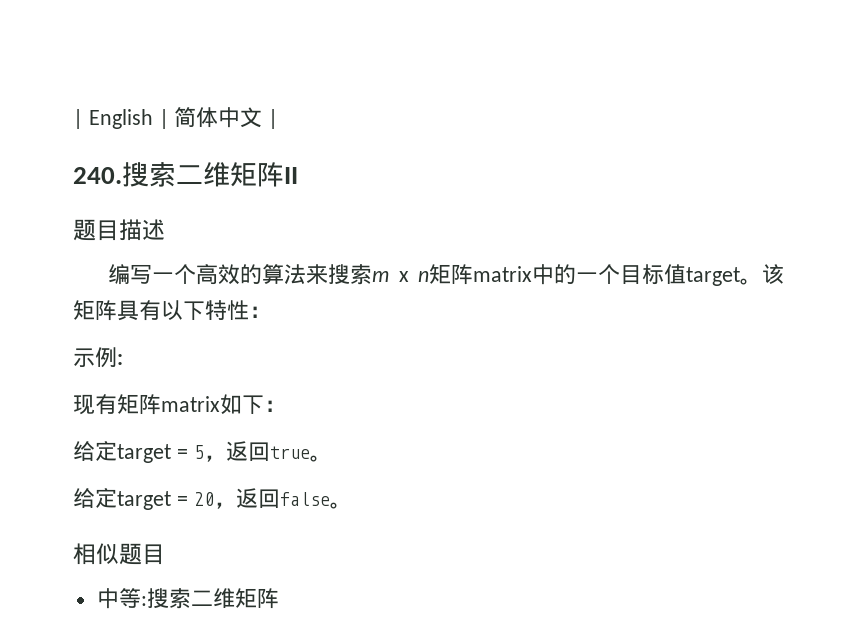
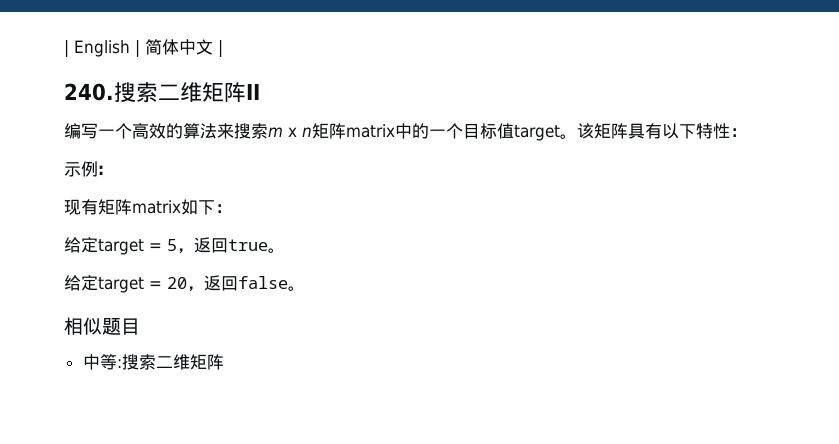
- 题目描述

